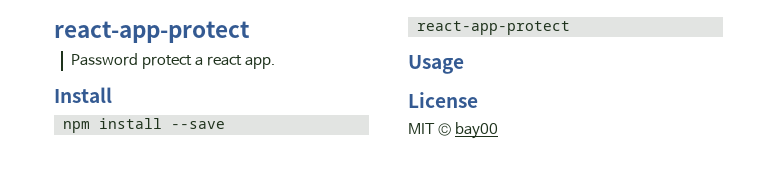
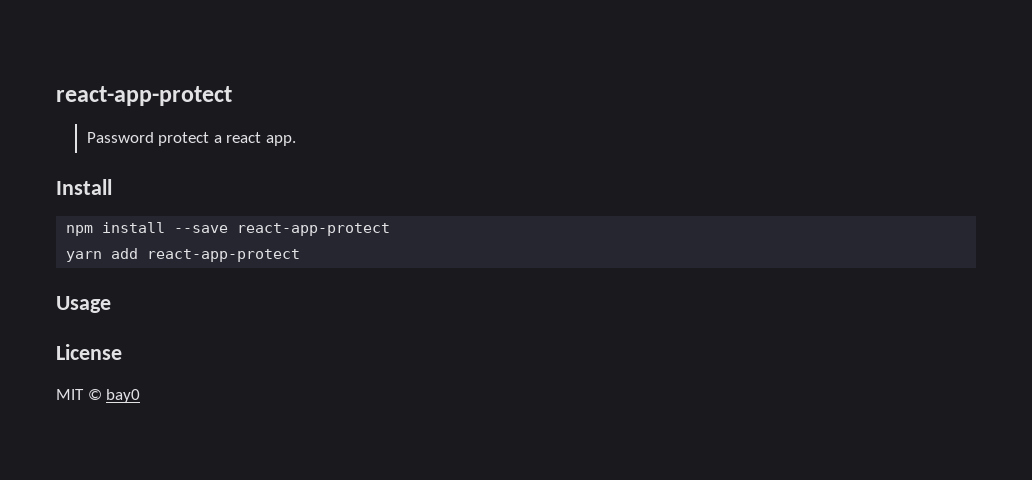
+ yarn add react-app-protect
- MIT © bay00
+ MIT © bay0

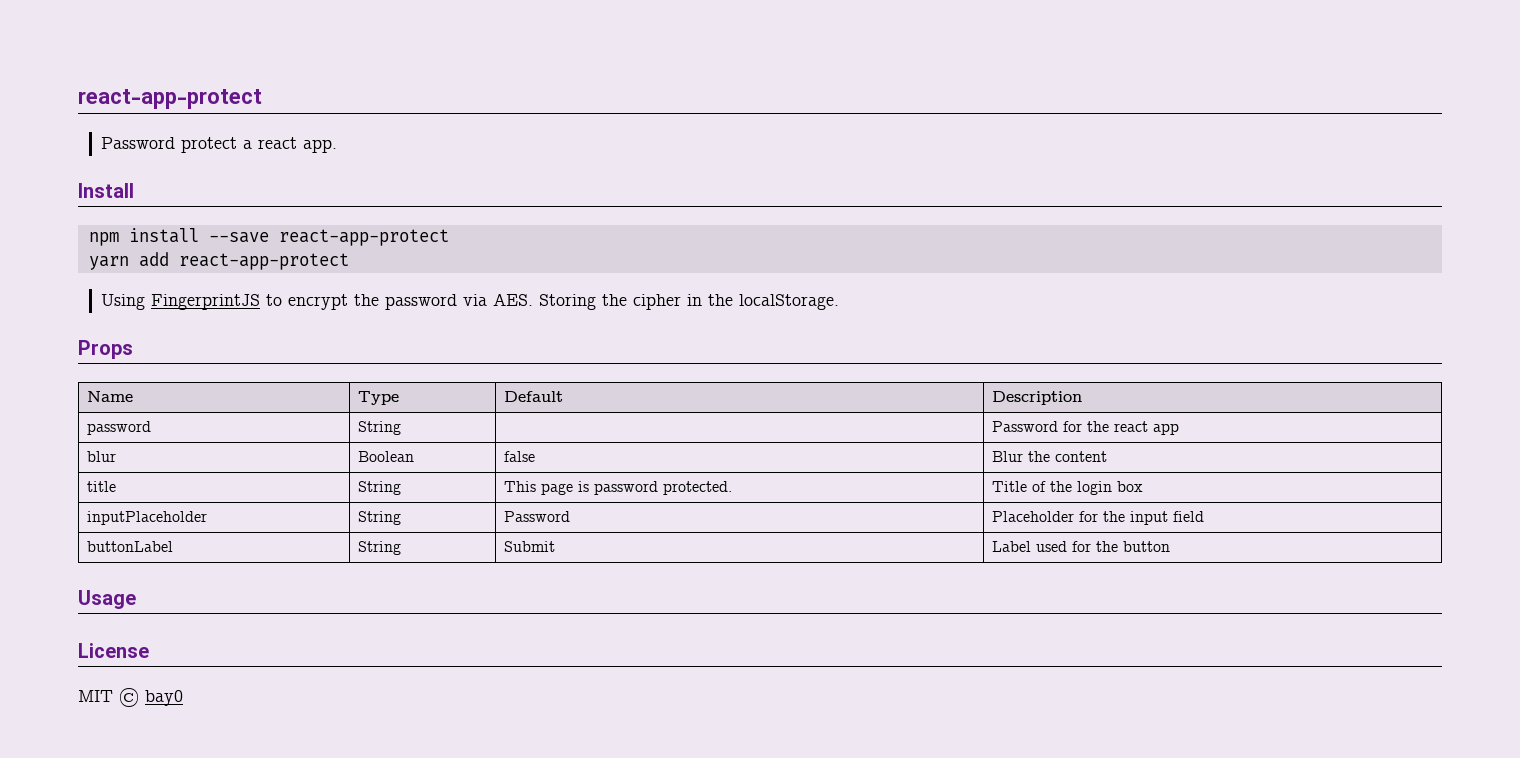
+ Using FingerprintJS to encrypt the password via AES. Storing the cipher in the localStorage.
+ Props
+ Name | Type | Default | Description
+ password | String | | Password for the react app
+ blur | Boolean | false | Blur the content
+ title | String | This page is password protected. | Title of the login box
+ inputPlaceholder | String | Password | Placeholder for the input field
+ buttonLabel | String | Submit | Label used for the button

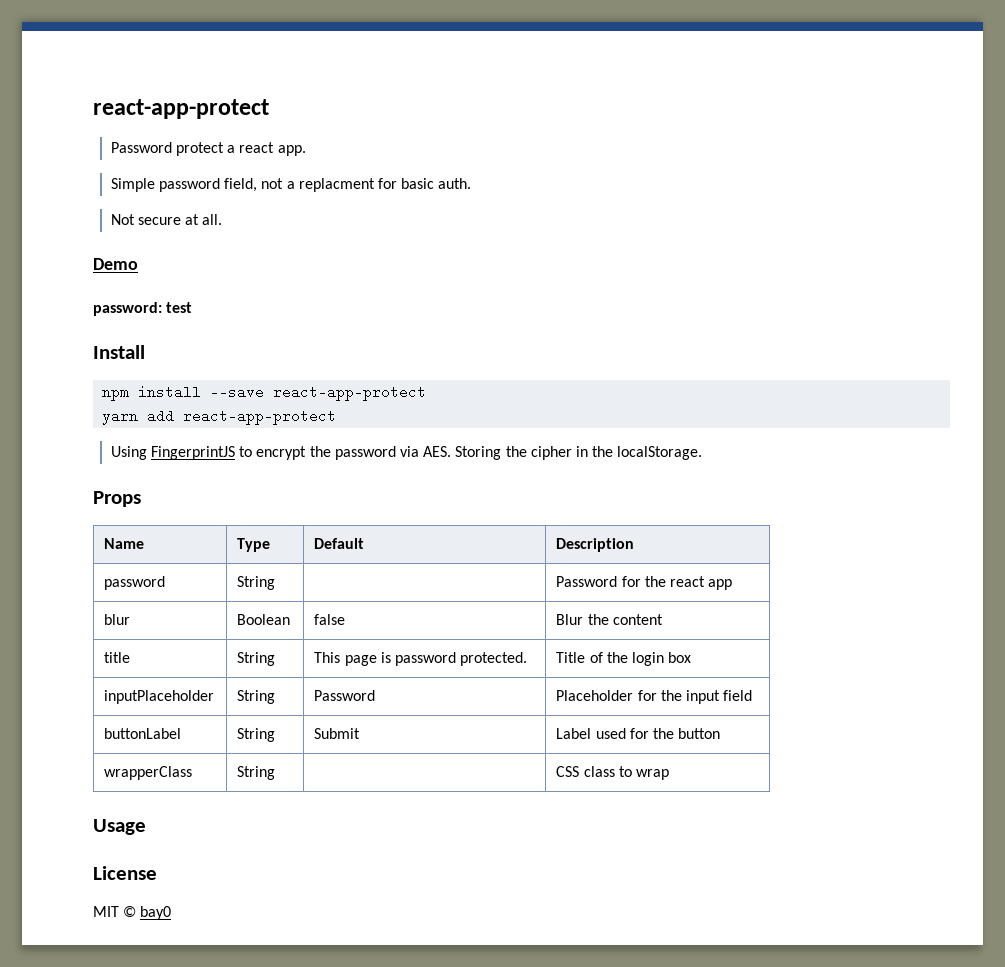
+ Simple password field, not a replacment for basic auth.
+ Not secure at all.
+ Demo
+ password: test
+ wrapperClass | String | | CSS class to wrap

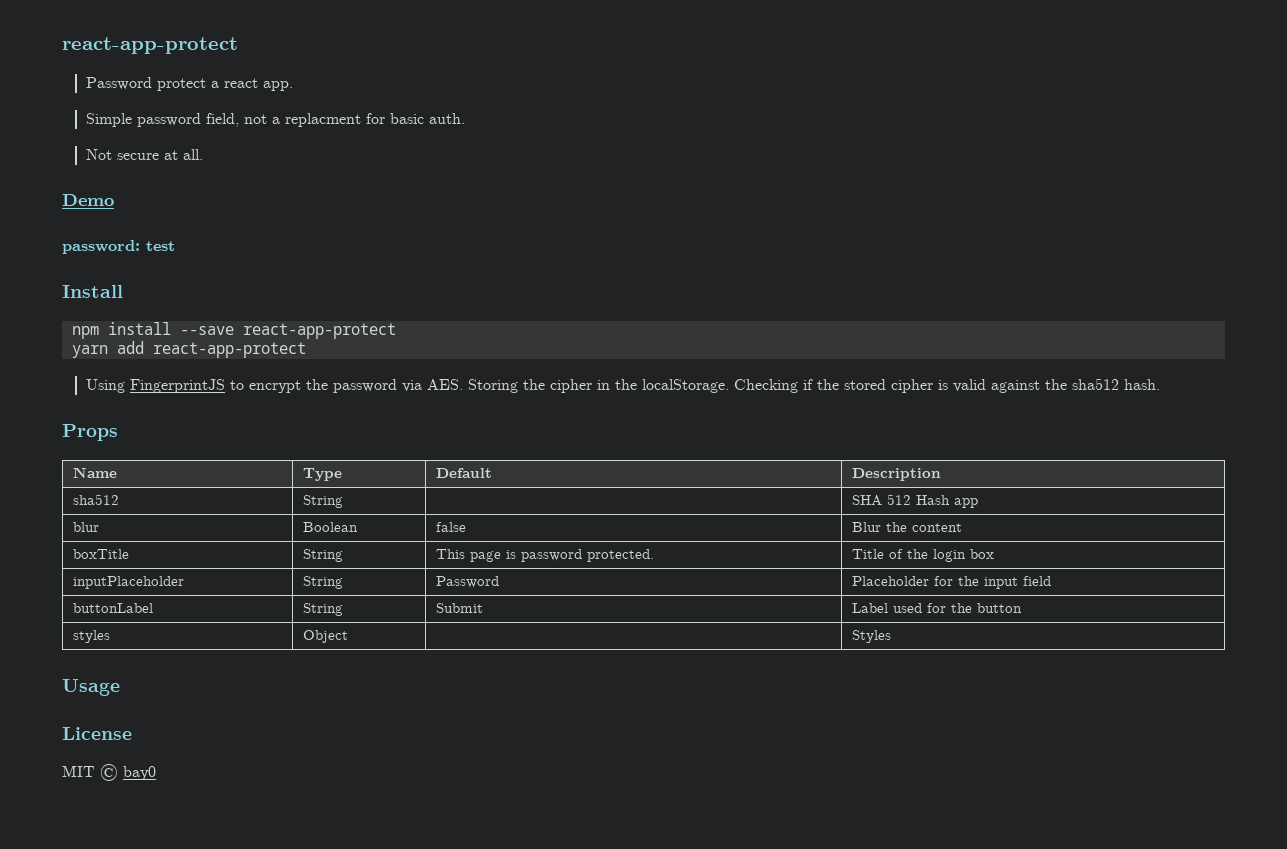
+ Checking if the stored cipher is valid against the sha512 hash.
- password | String | | Password for the react app
+ sha512 | String | | SHA 512 Hash app
- title | String | This page is password protected. | Title of the login box
+ boxTitle | String | This page is password protected. | Title of the login box
- wrapperClass | String | | CSS class to wrap
+ styles | Object | | Styles

